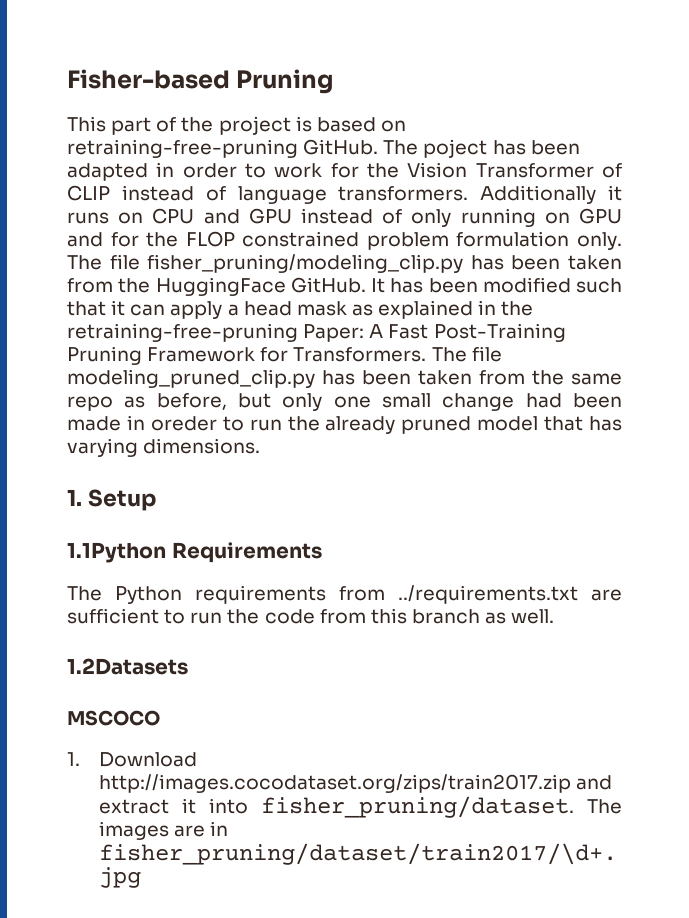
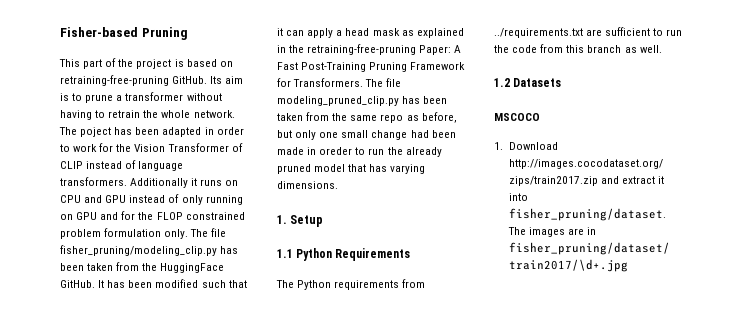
+ Its aim is to prune a transformer without having to retrain the whole network.
- 1.1Python Requirements
+ 1.1 Python Requirements
- 1.2Datasets
+ 1.2 Datasets

